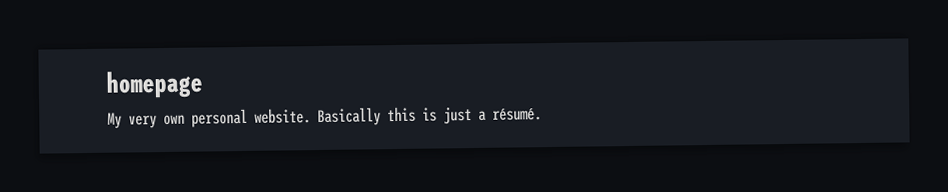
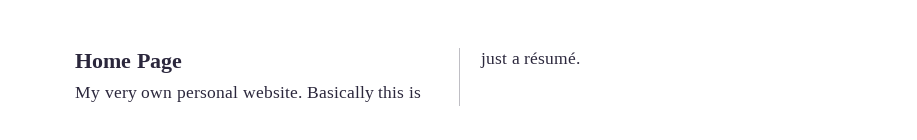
- homepage
+ Home Page

